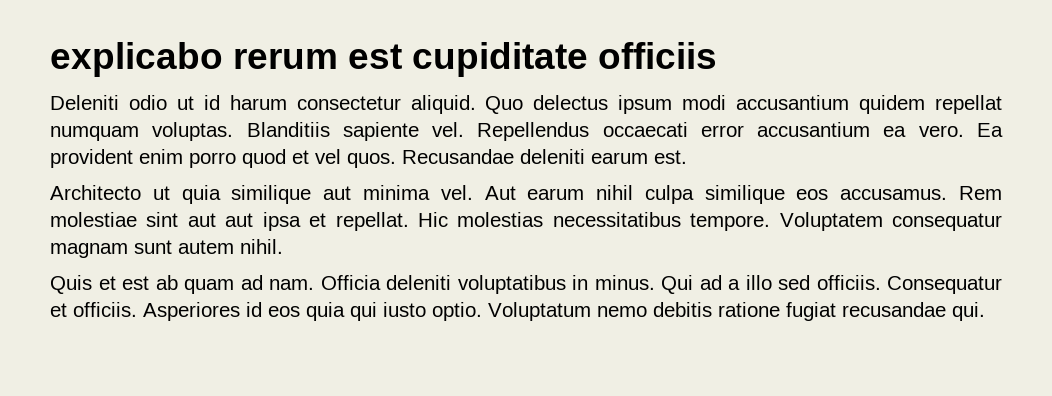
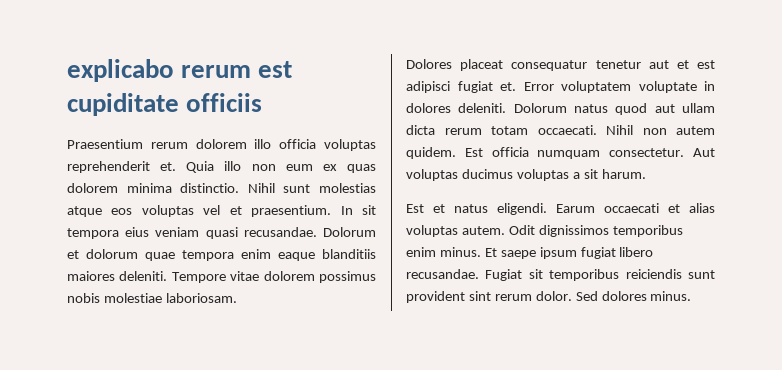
- Deleniti odio ut id harum consectetur aliquid. Quo delectus ipsum modi accusantium quidem repellat numquam voluptas. Blanditiis sapiente vel. Repellendus occaecati error accusantium ea vero. Ea provident enim porro quod et vel quos. Recusandae deleniti earum est.
- Architecto ut quia similique aut minima vel. Aut earum nihil culpa similique eos accusamus. Rem molestiae sint aut aut ipsa et repellat. Hic molestias necessitatibus tempore. Voluptatem consequatur magnam sunt autem nihil.
- Quis et est ab quam ad nam. Officia deleniti voluptatibus in minus. Qui ad a illo sed officiis. Consequatur et officiis. Asperiores id eos quia qui iusto optio. Voluptatum nemo debitis ratione fugiat recusandae qui.
+ Praesentium rerum dolorem illo officia voluptas reprehenderit et. Quia illo non eum ex quas dolorem minima distinctio. Nihil sunt molestias atque eos voluptas vel et praesentium. In sit tempora eius veniam quasi recusandae. Dolorum et dolorum quae tempora enim eaque blanditiis maiores deleniti. Tempore vitae dolorem possimus nobis molestiae laboriosam.
+ Dolores placeat consequatur tenetur aut et est adipisci fugiat et. Error voluptatem voluptate in dolores deleniti. Dolorum natus quod aut ullam dicta rerum totam occaecati. Nihil non autem quidem. Est officia numquam consectetur. Aut voluptas ducimus voluptas a sit harum.
+ Est et natus eligendi. Earum occaecati et alias voluptas autem. Odit dignissimos temporibus enim minus. Et saepe ipsum fugiat libero recusandae. Fugiat sit temporibus reiciendis sunt provident sint rerum dolor. Sed dolores minus.

